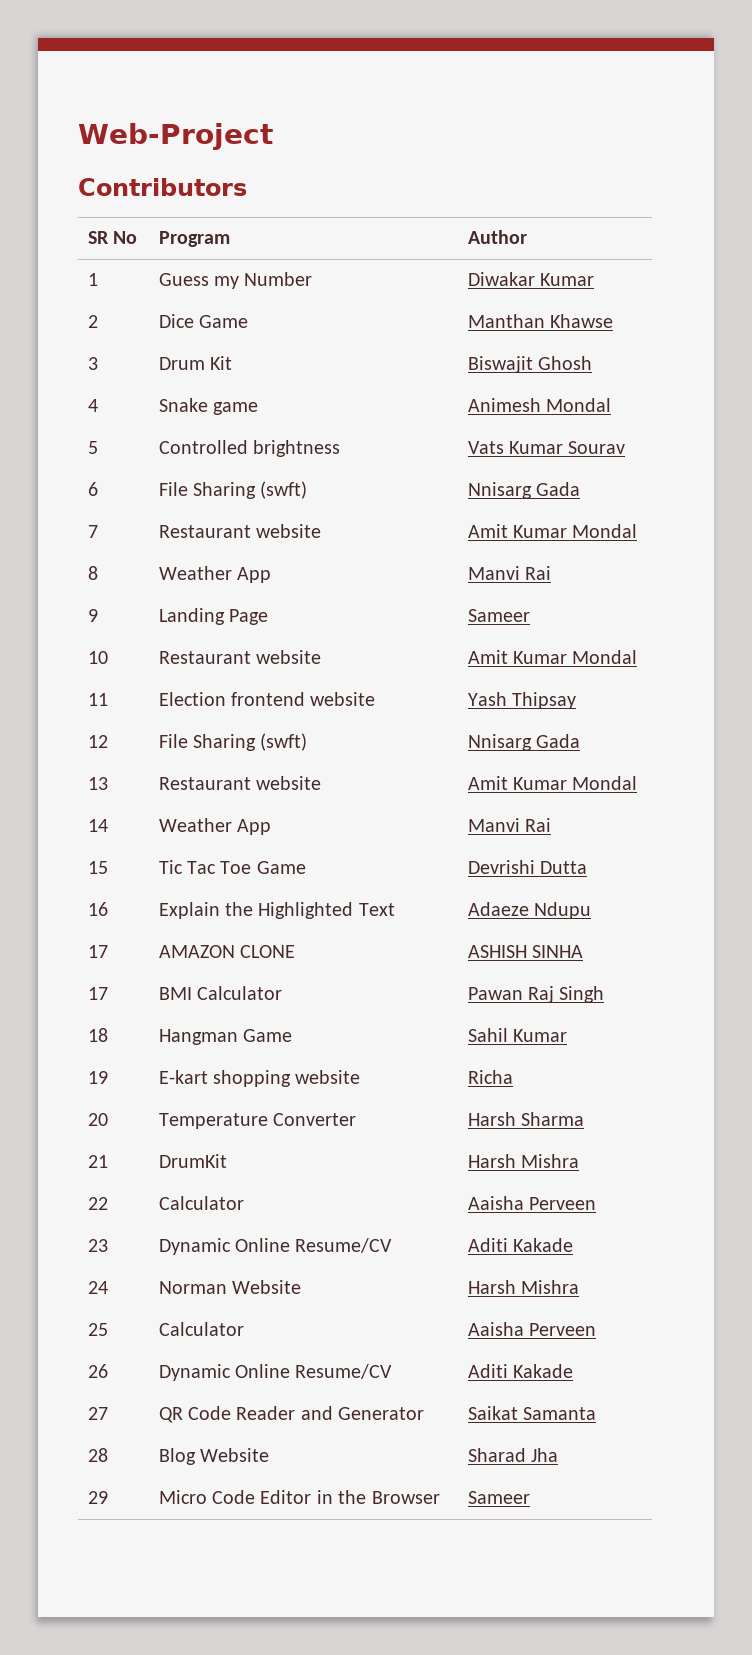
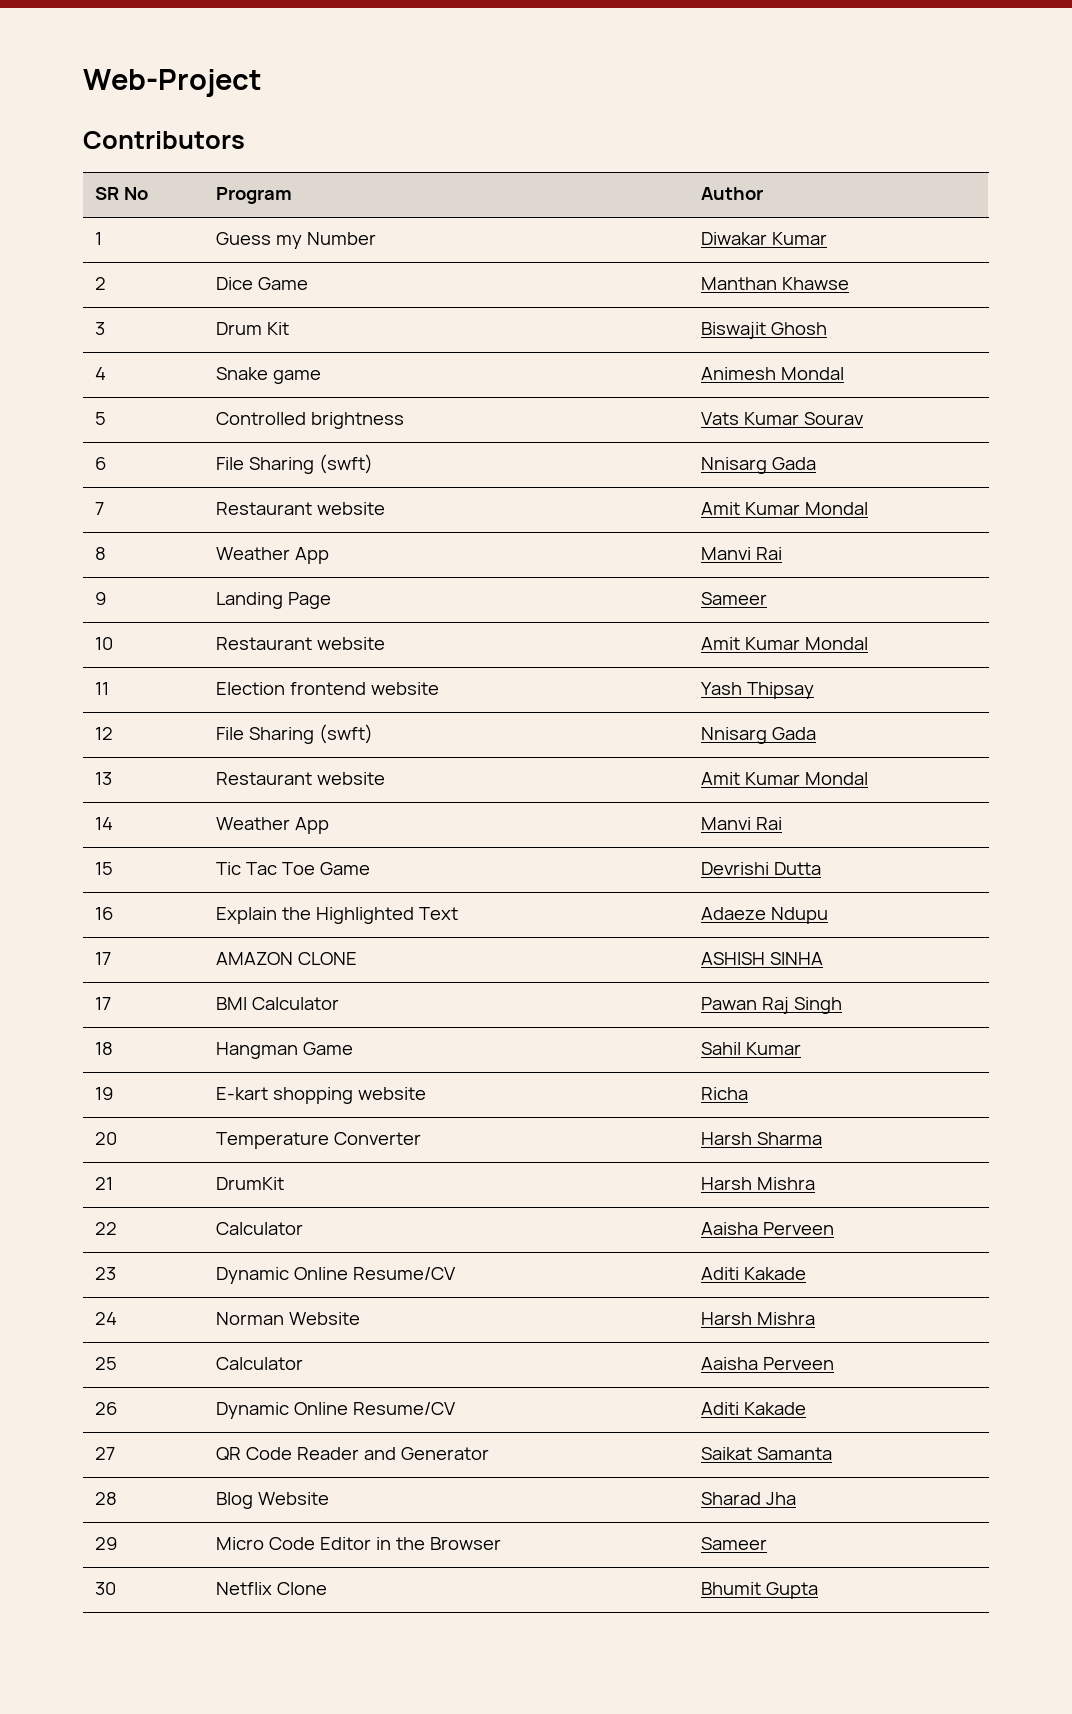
+ 30 | Netflix Clone | Bhumit Gupta

